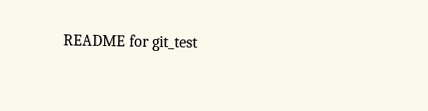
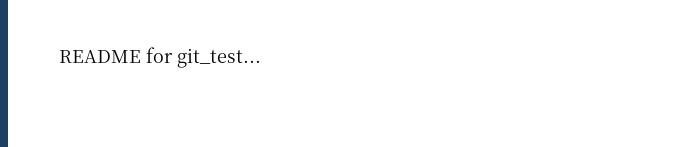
- README for git_test
+ README for git_test...

